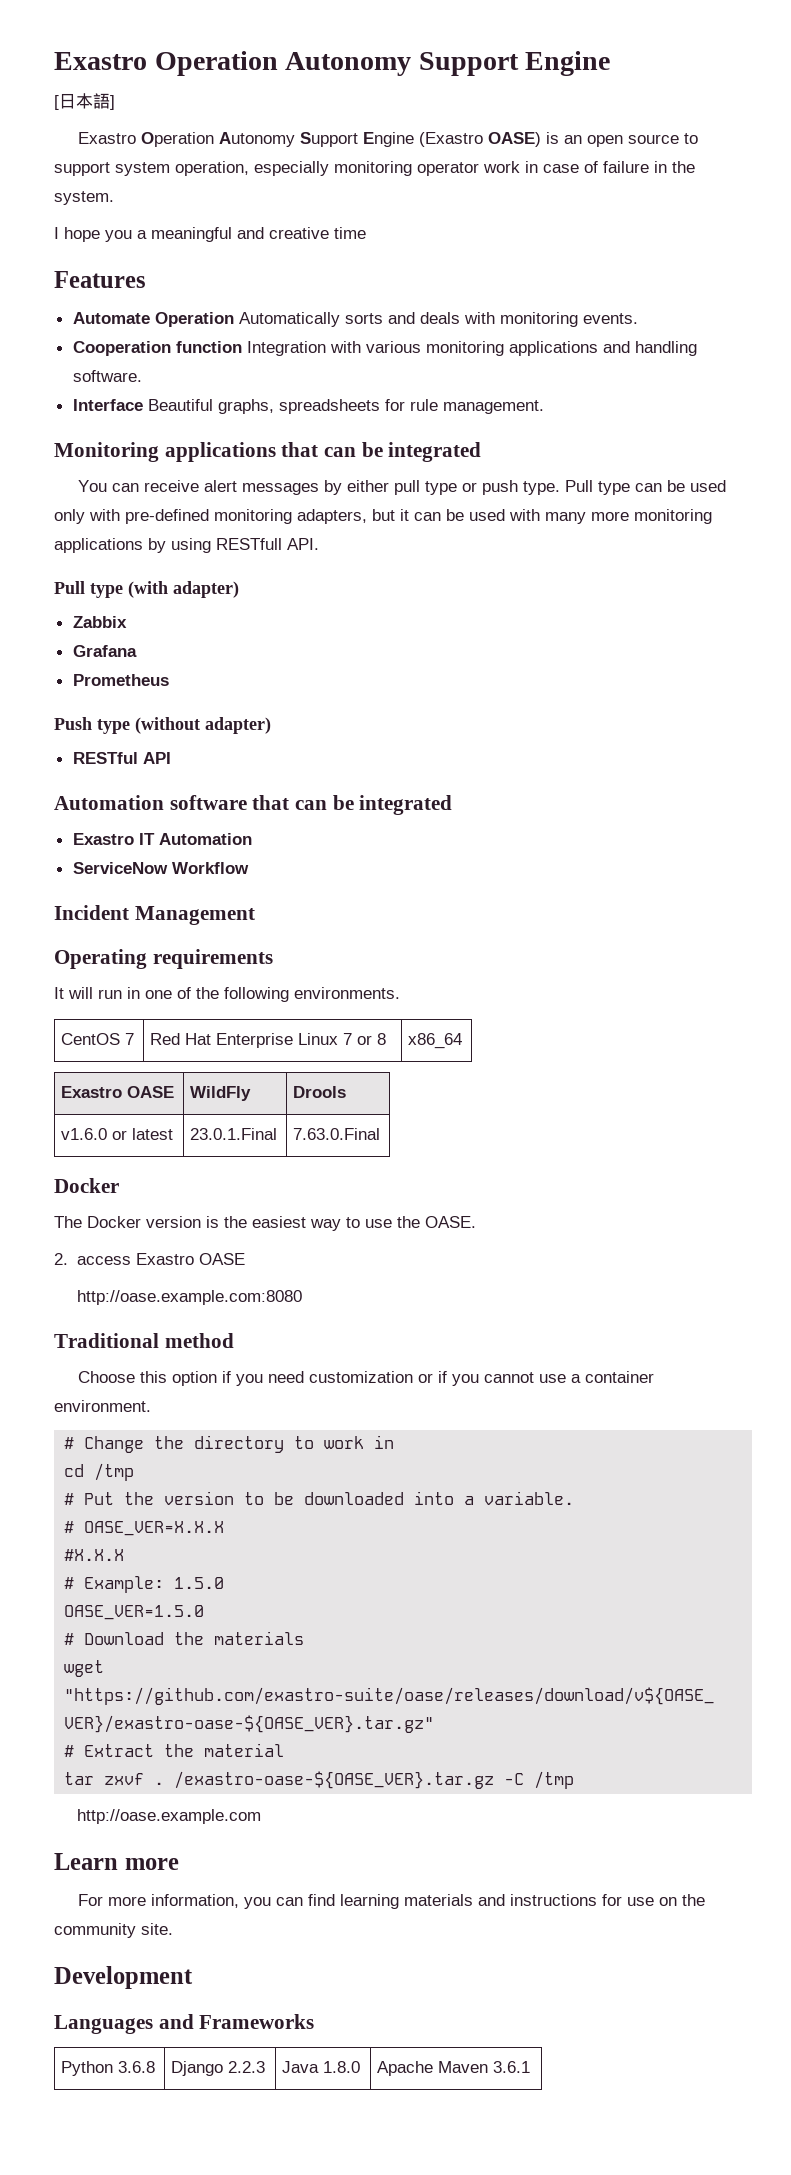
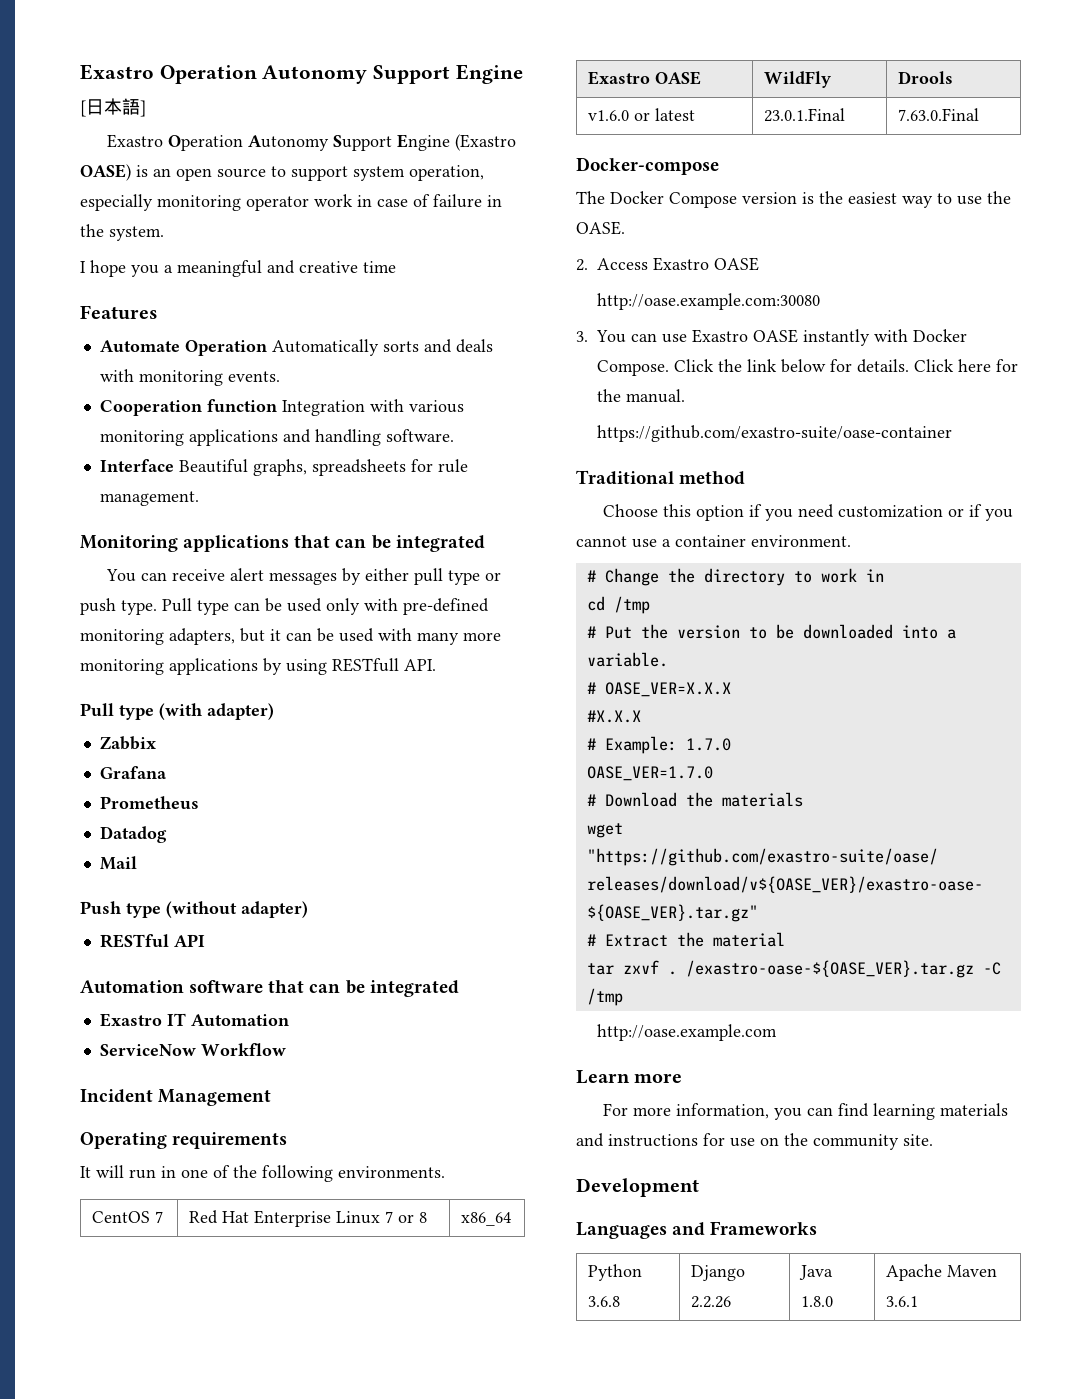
+ Datadog
+ Mail
  v1.6.0 or latest | 23.0.1.Final | 7.63.0.Final
- Docker
+ Docker-compose
- The Docker version is the easiest way to use the OASE.
+ The Docker Compose version is the easiest way to use the OASE.
- 2. access Exastro OASE
+ 2. Access Exastro OASE
- http://oase.example.com:8080
+ http://oase.example.com:30080
+ 3. You can use Exastro OASE instantly with Docker Compose. Click the link below for details. Click here for the manual.
+ https://github.com/exastro-suite/oase-container
- # Example: 1.5.0
- OASE_VER=1.5.0
+ # Example: 1.7.0
+ OASE_VER=1.7.0
- Python 3.6.8 | Django 2.2.3 | Java 1.8.0 | Apache Maven 3.6.1
+ Python 3.6.8 | Django 2.2.26 | Java 1.8.0 | Apache Maven 3.6.1

